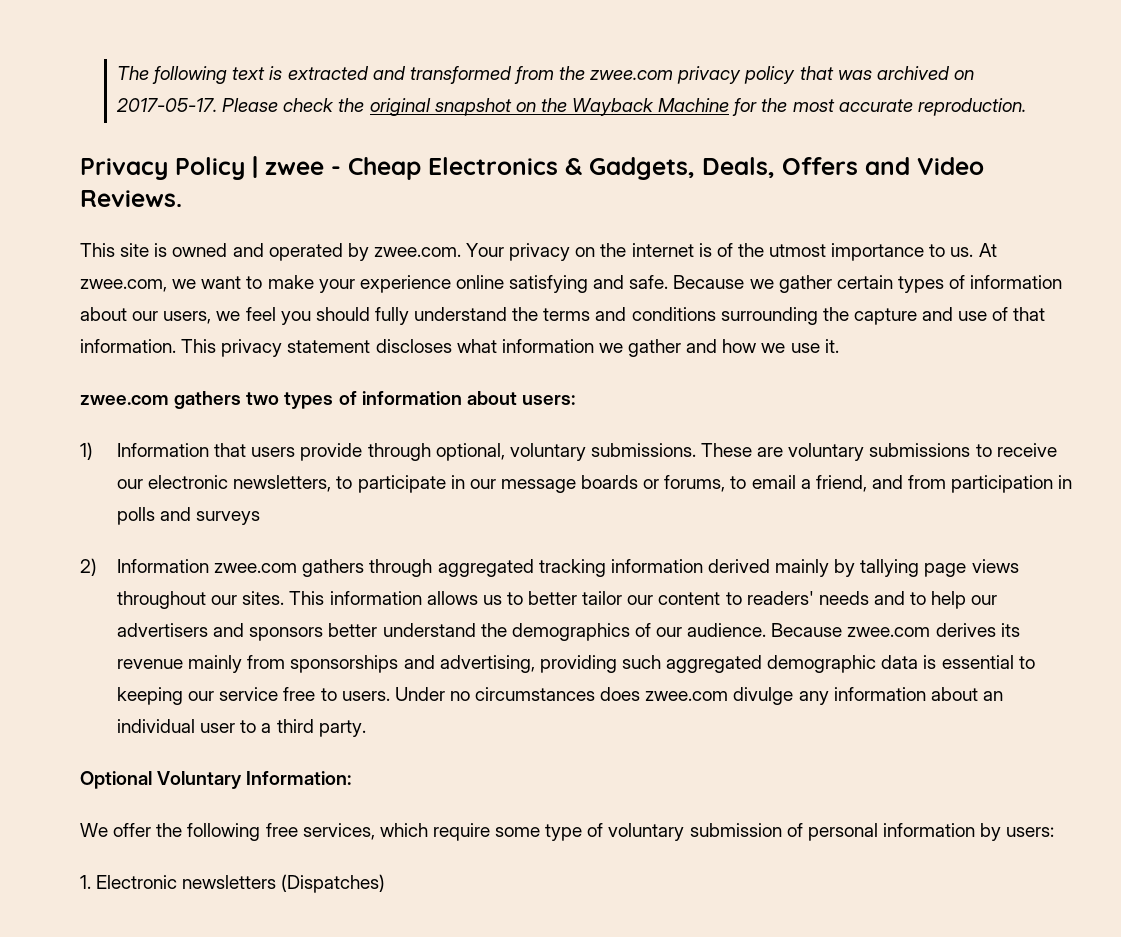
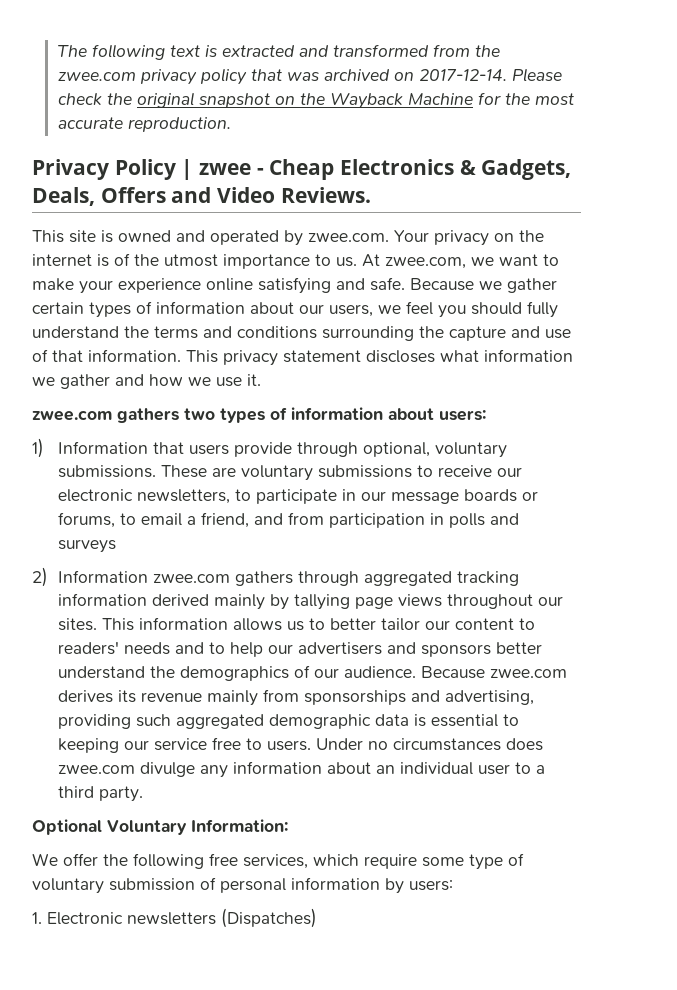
- The following text is extracted and transformed from the zwee.com privacy policy that was archived on 2017-05-17.
+ The following text is extracted and transformed from the zwee.com privacy policy that was archived on 2017-12-14.

